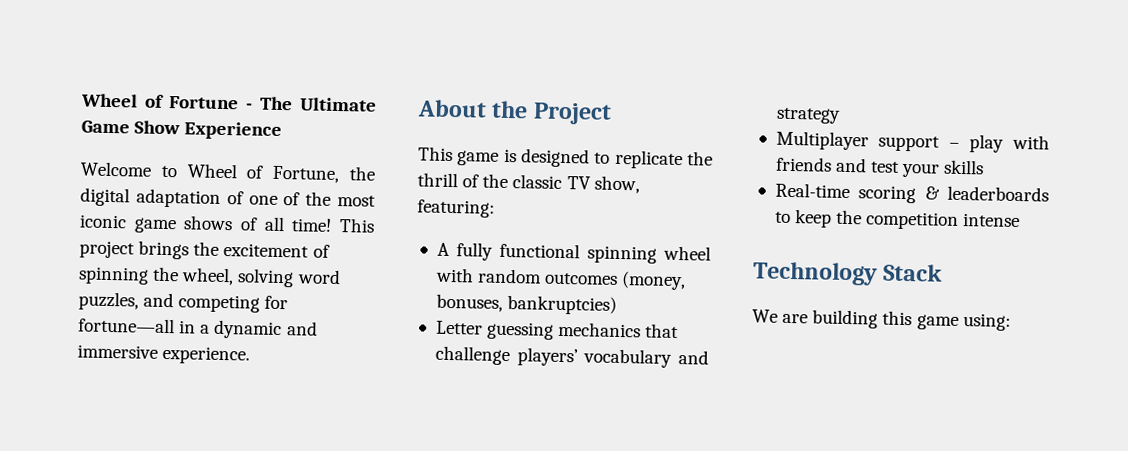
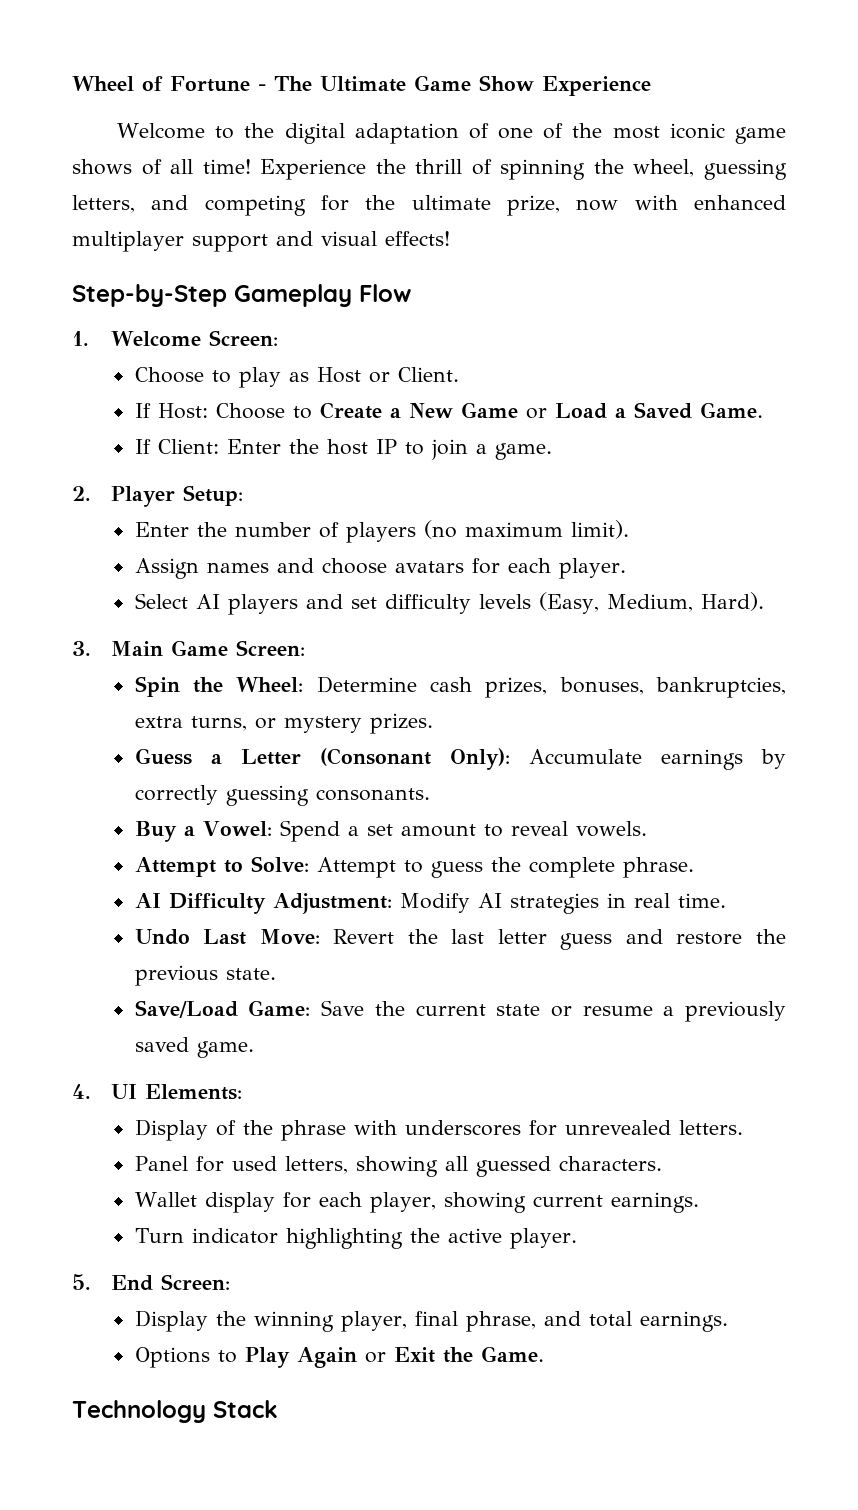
- Welcome to Wheel of Fortune, the digital adaptation of one of the most iconic game shows of all time!
+ Welcome to the digital adaptation of one of the most iconic game shows of all time!
- This project brings the excitement of spinning the wheel, solving word puzzles, and competing for fortune—all in a dynamic and immersive experience.
- About the Project
- This game is designed to replicate the thrill of the classic TV show, featuring:
- A fully functional spinning wheel with random outcomes (money, bonuses, bankruptcies)
- Letter guessing mechanics that challenge players’ vocabulary and strategy
- Multiplayer support – play with friends and test your skills
- Real-time scoring & leaderboards to keep the competition intense
+ Experience the thrill of spinning the wheel, guessing letters, and competing for the ultimate prize, now with enhanced multiplayer support and visual effects!
+ Step-by-Step Gameplay Flow
+ 1. Welcome Screen:
+ Choose to play as Host or Client.
+ If Host: Choose to Create a New Game or Load a Saved Game.
+ If Client: Enter the host IP to join a game.
+ 2. Player Setup:
+ Enter the number of players (no maximum limit).
+ Assign names and choose avatars for each player.
+ Select AI players and set difficulty levels (Easy, Medium, Hard).
+ 3. Main Game Screen:
+ Spin the Wheel: Determine cash prizes, bonuses, bankruptcies, extra turns, or mystery prizes.
+ Guess a Letter (Consonant Only): Accumulate earnings by correctly guessing consonants.
+ Buy a Vowel: Spend a set amount to reveal vowels.
+ Attempt to Solve: Attempt to guess the complete phrase.
+ AI Difficulty Adjustment: Modify AI strategies in real time.
+ Undo Last Move: Revert the last letter guess and restore the previous state.
+ Save/Load Game: Save the current state or resume a previously saved game.
+ 4. UI Elements:
+ Display of the phrase with underscores for unrevealed letters.
+ Panel for used letters, showing all guessed characters.
+ Wallet display for each player, showing current earnings.
+ Turn indicator highlighting the active player.
+ 5. End Screen:
+ Display the winning player, final phrase, and total earnings.
+ Options to Play Again or Exit the Game.
  Technology Stack
- We are building this game using:

